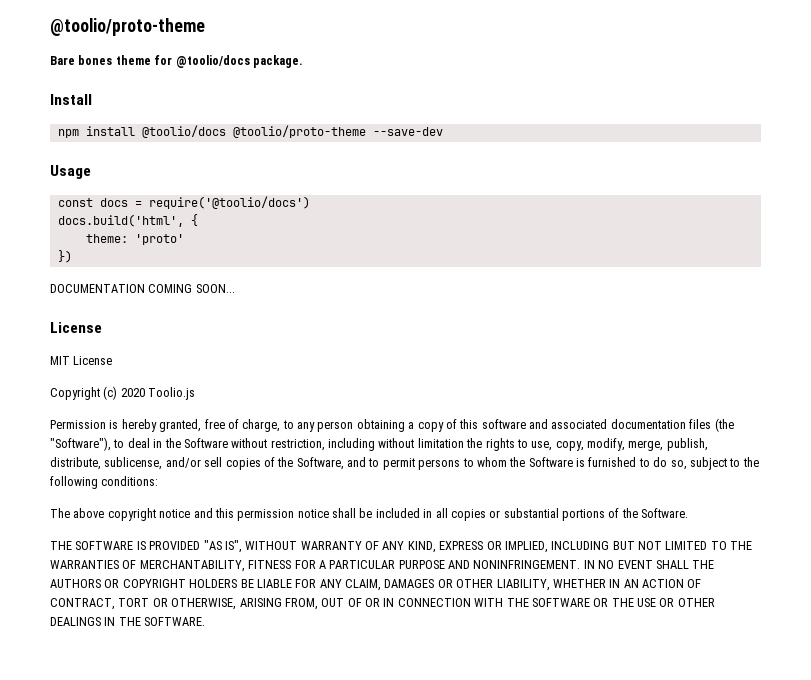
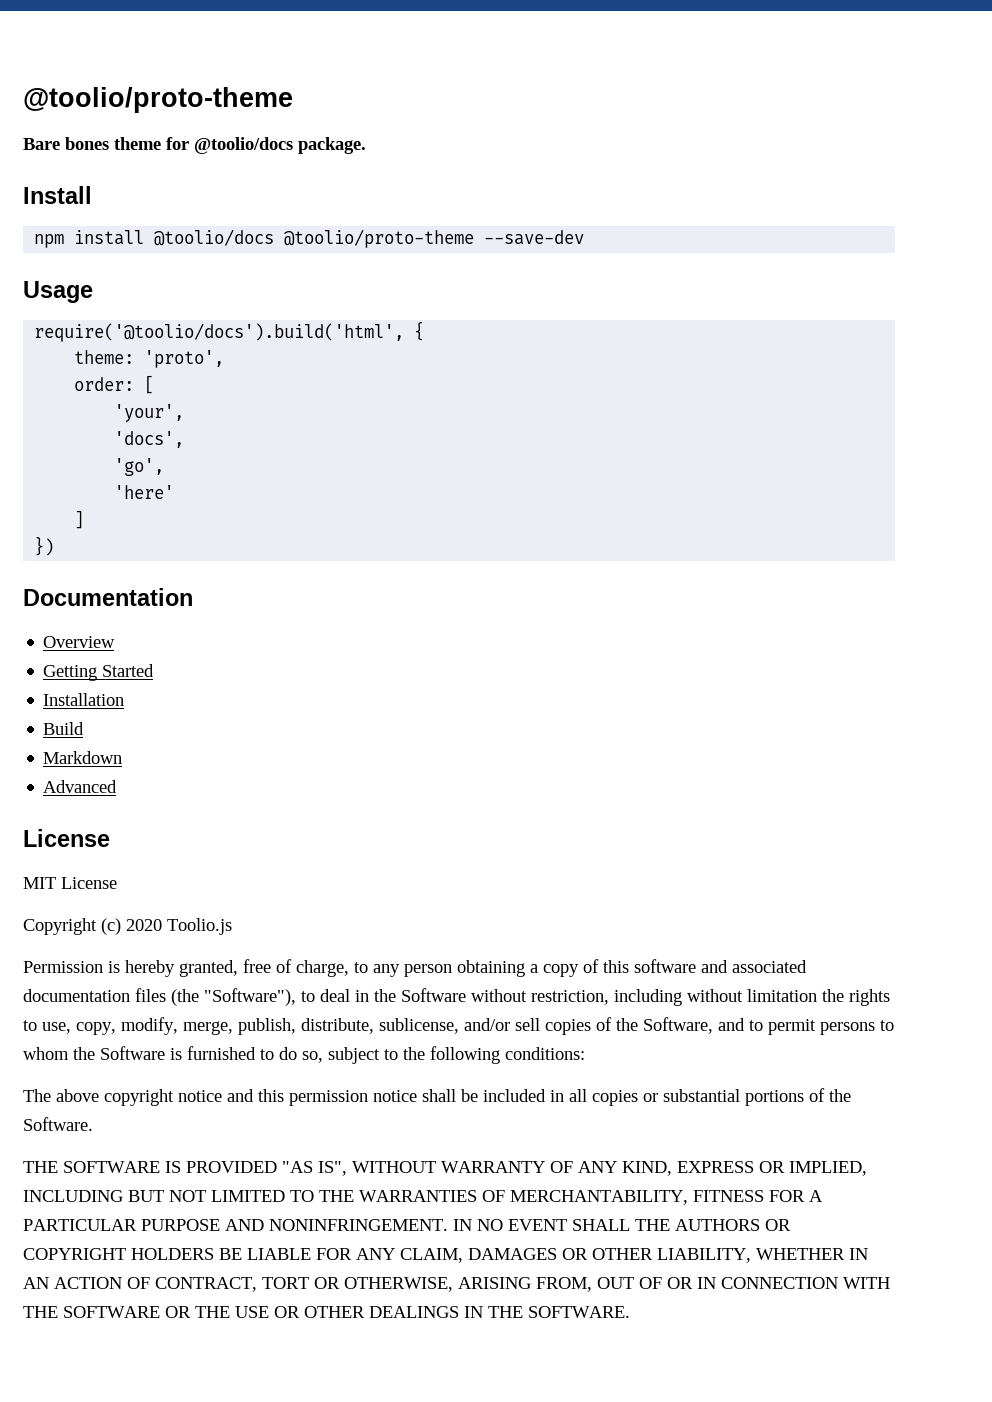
- const docs = require('@toolio/docs')
- docs.build('html', {
- theme: 'proto'
+ require('@toolio/docs').build('html', {
+ theme: 'proto',
+ order: [
+ 'your',
+ 'docs',
+ 'go',
+ 'here'
+ ]
  })
- DOCUMENTATION COMING SOON...
+ Documentation
+ Overview
+ Getting Started
+ Installation
+ Build
+ Markdown
+ Advanced

